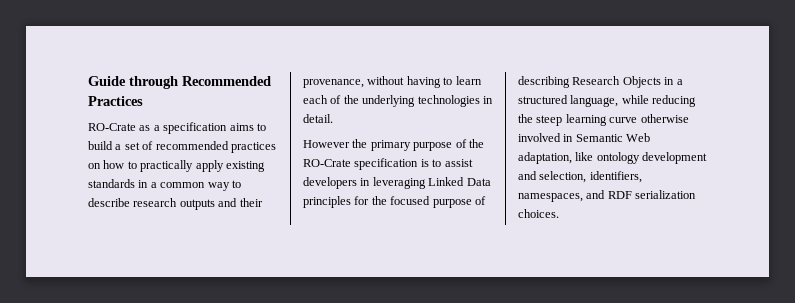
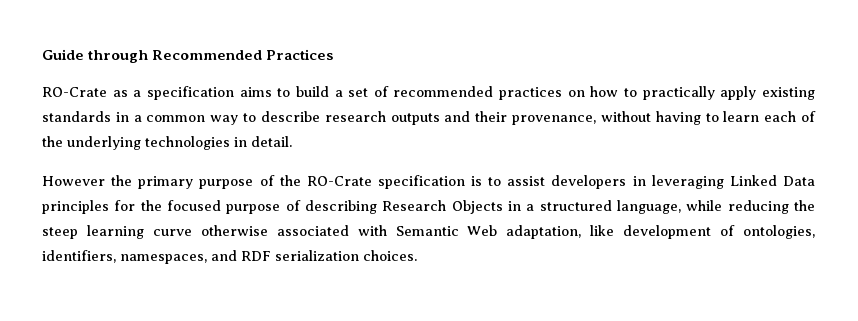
- However the primary purpose of the RO-Crate specification is to assist developers in leveraging Linked Data principles for the focused purpose of describing Research Objects in a structured language, while reducing the steep learning curve otherwise involved in Semantic Web adaptation, like ontology development and selection, identifiers, namespaces, and RDF serialization choices.
+ However the primary purpose of the RO-Crate specification is to assist developers in leveraging Linked Data principles for the focused purpose of describing Research Objects in a structured language, while reducing the steep learning curve otherwise associated with Semantic Web adaptation, like development of ontologies, identifiers, namespaces, and RDF serialization choices.

